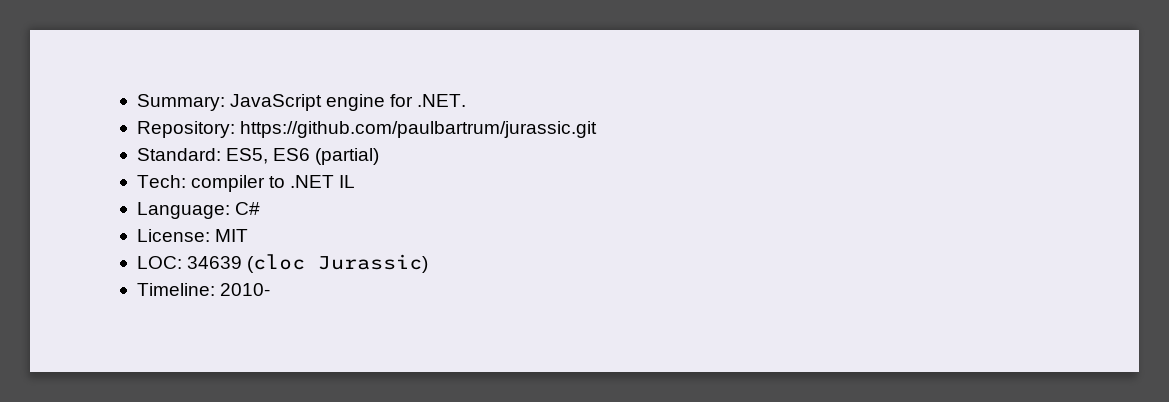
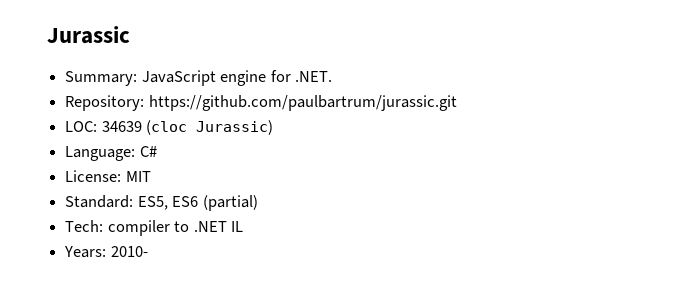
+ Jurassic
+ LOC: 34639 (cloc Jurassic)
+ Language: C#
+ License: MIT
- Language: C#
- License: MIT
- LOC: 34639 (cloc Jurassic)
- Timeline: 2010-
+ Years: 2010-

